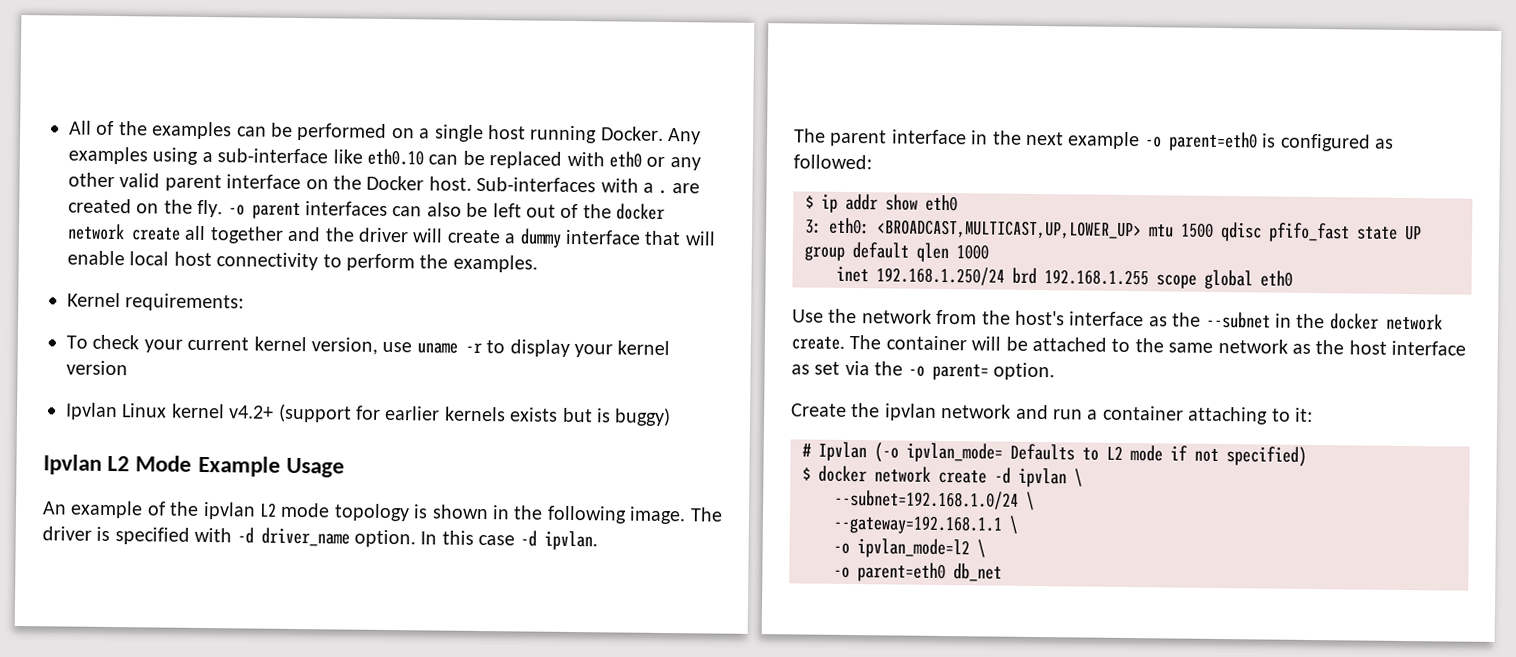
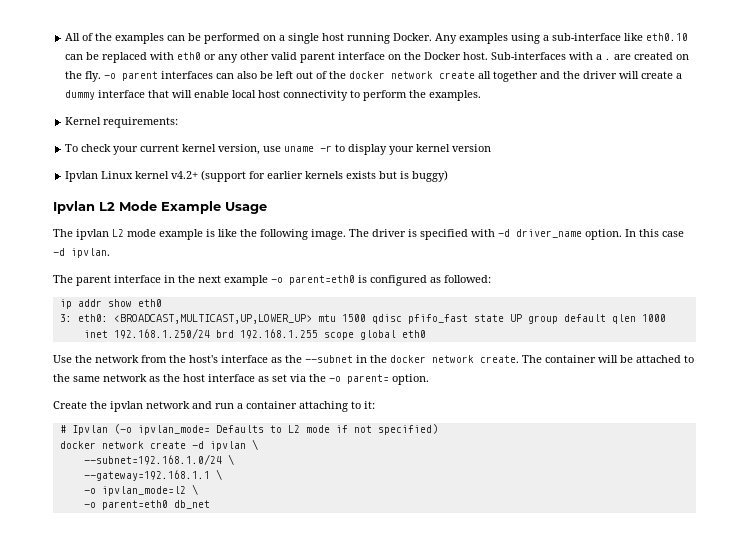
- An example of the ipvlan L2 mode topology is shown in the following image.
+ The ipvlan L2 mode example is like the following image.
- $ ip addr show eth0
+ ip addr show eth0
- $ docker network create -d ipvlan \
+ docker network create -d ipvlan \

